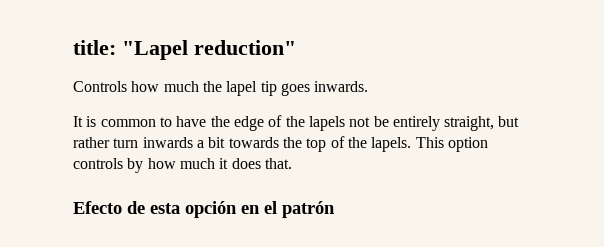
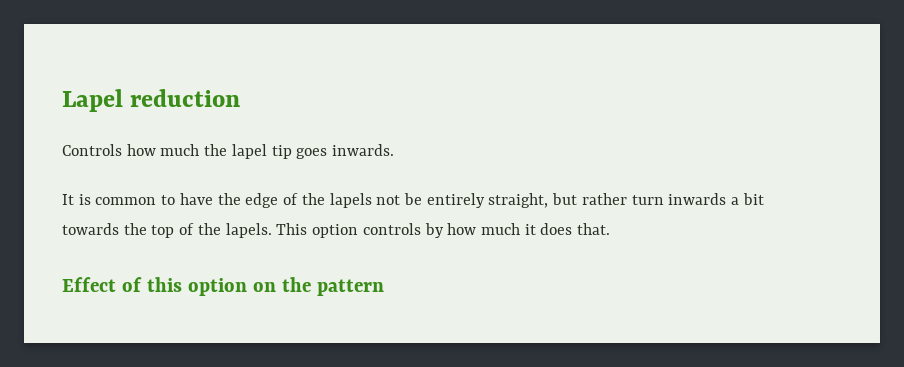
- title: "Lapel reduction"
+ Lapel reduction
- Efecto de esta opción en el patrón
+ Effect of this option on the pattern

